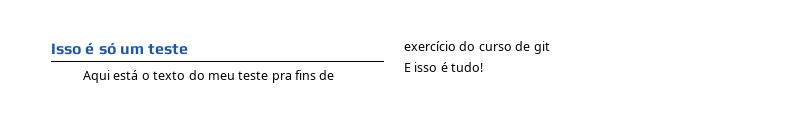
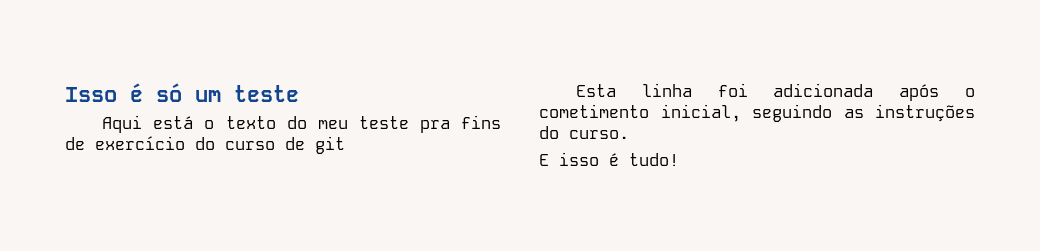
+ Esta linha foi adicionada após o cometimento inicial, seguindo as instruções do curso.

